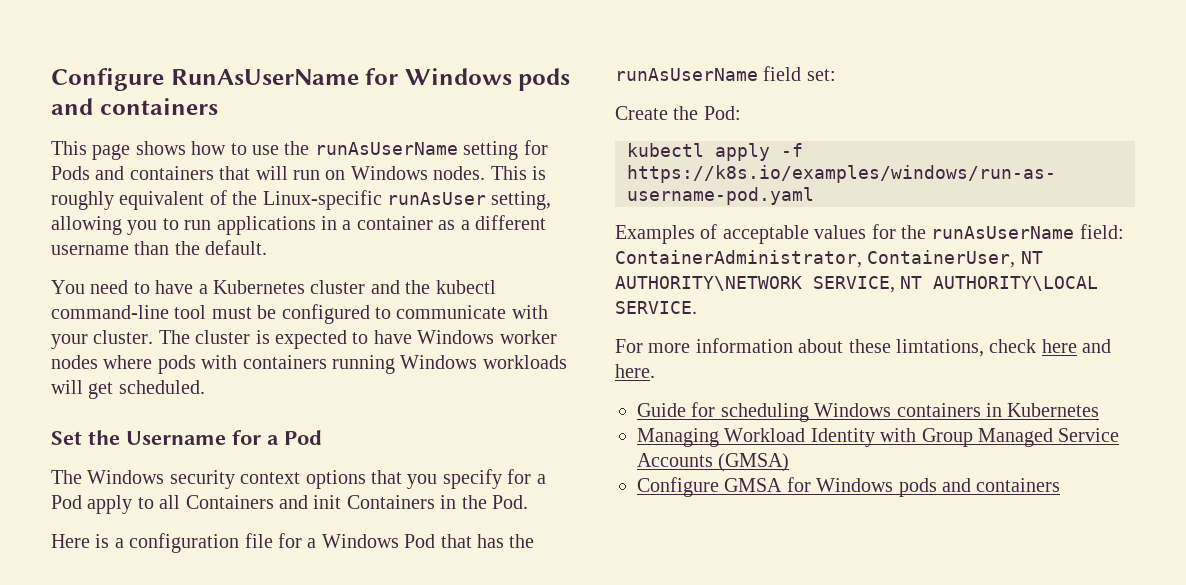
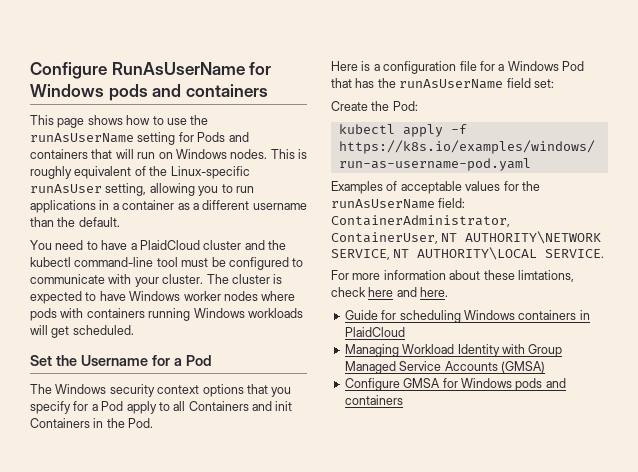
- You need to have a Kubernetes cluster and the kubectl command-line tool must be configured to communicate with your cluster.
+ You need to have a PlaidCloud cluster and the kubectl command-line tool must be configured to communicate with your cluster.
- Guide for scheduling Windows containers in Kubernetes
+ Guide for scheduling Windows containers in PlaidCloud

